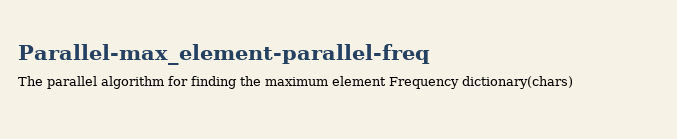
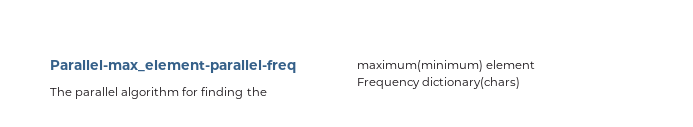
- The parallel algorithm for finding the maximum element Frequency dictionary(chars)
+ The parallel algorithm for finding the maximum(minimum) element
+ Frequency dictionary(chars)

